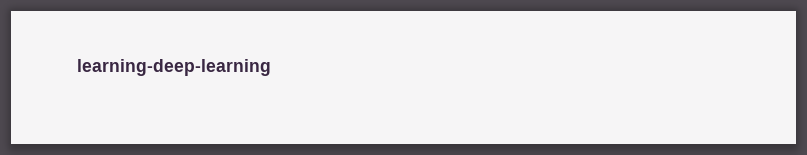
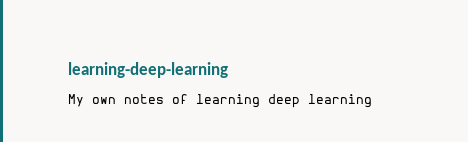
+ My own notes of learning deep learning

